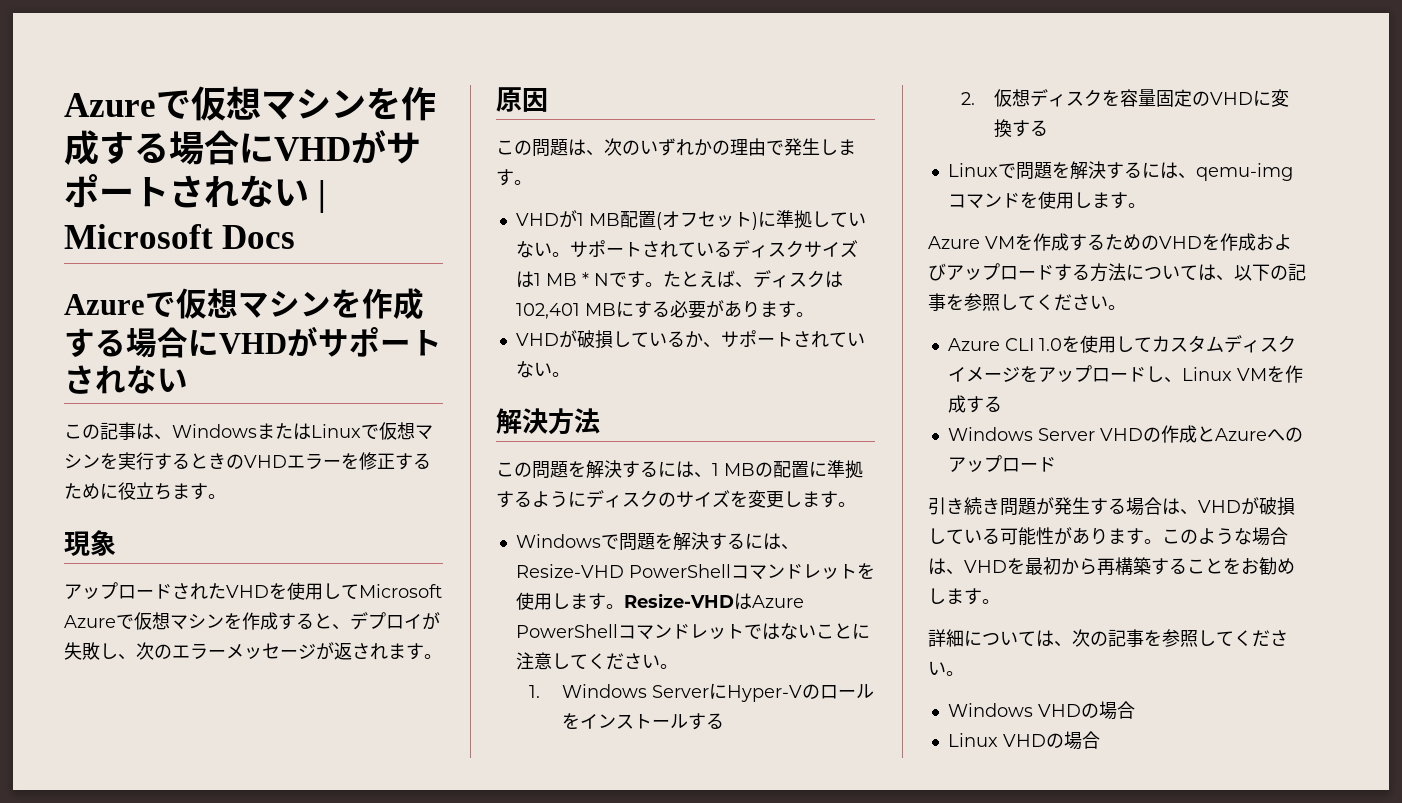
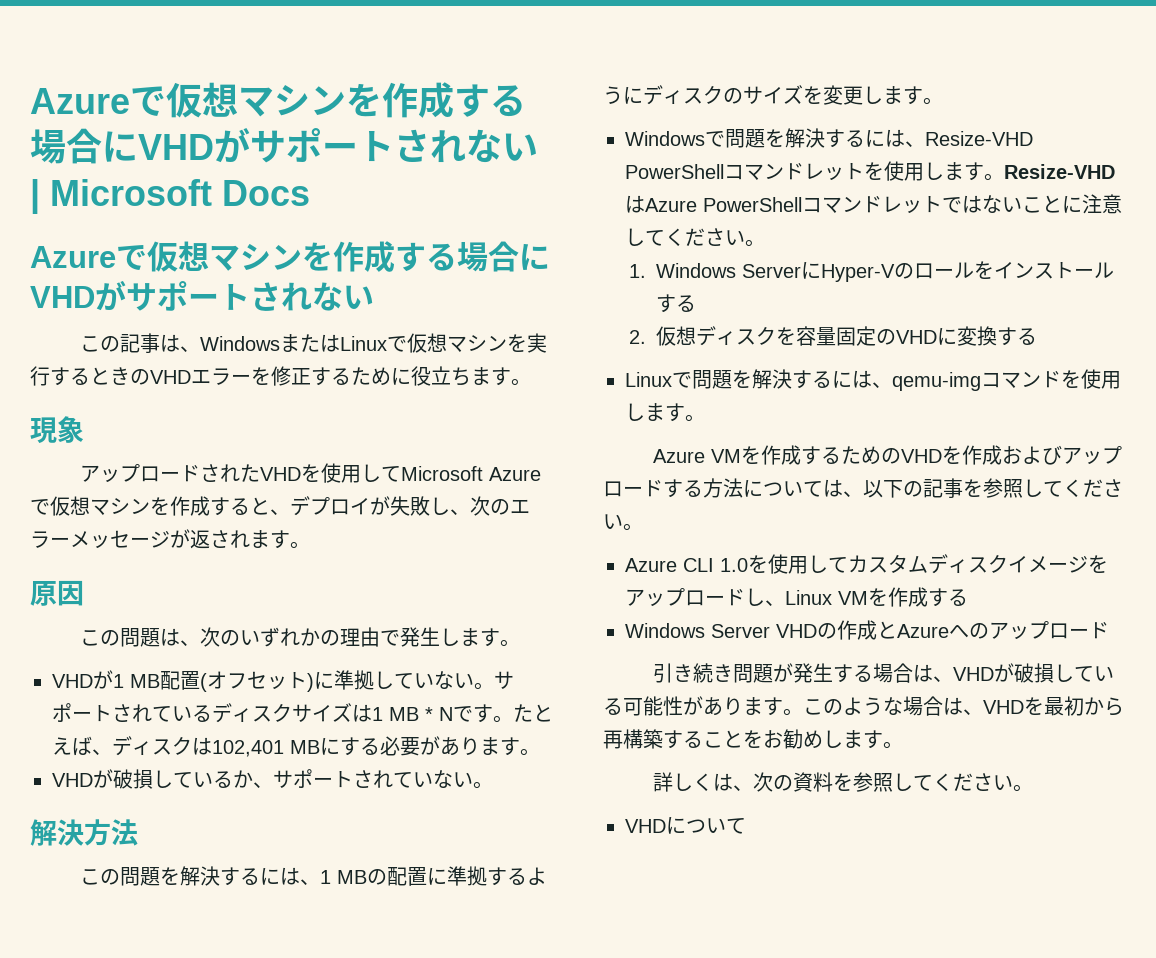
- 詳細については、次の記事を参照してください。
- Windows VHDの場合
- Linux VHDの場合
+ 詳しくは、次の資料を参照してください。
+ VHDについて

